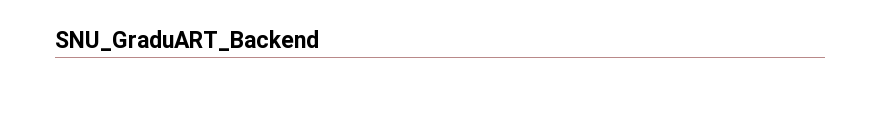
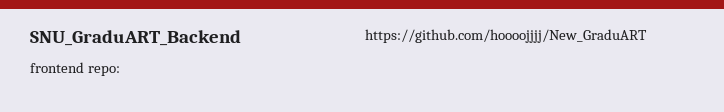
+ frontend repo: https://github.com/hoooojjjj/New_GraduART

